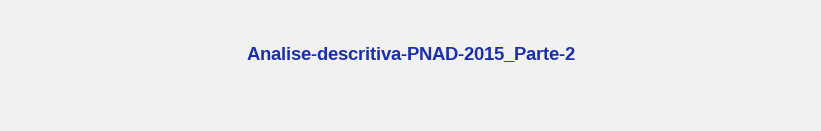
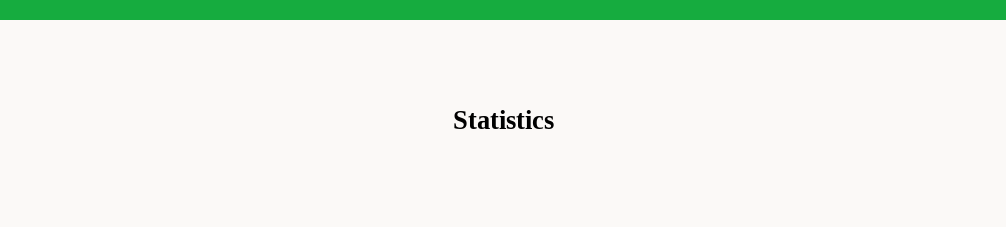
- Analise-descritiva-PNAD-2015_Parte-2
+ Statistics

